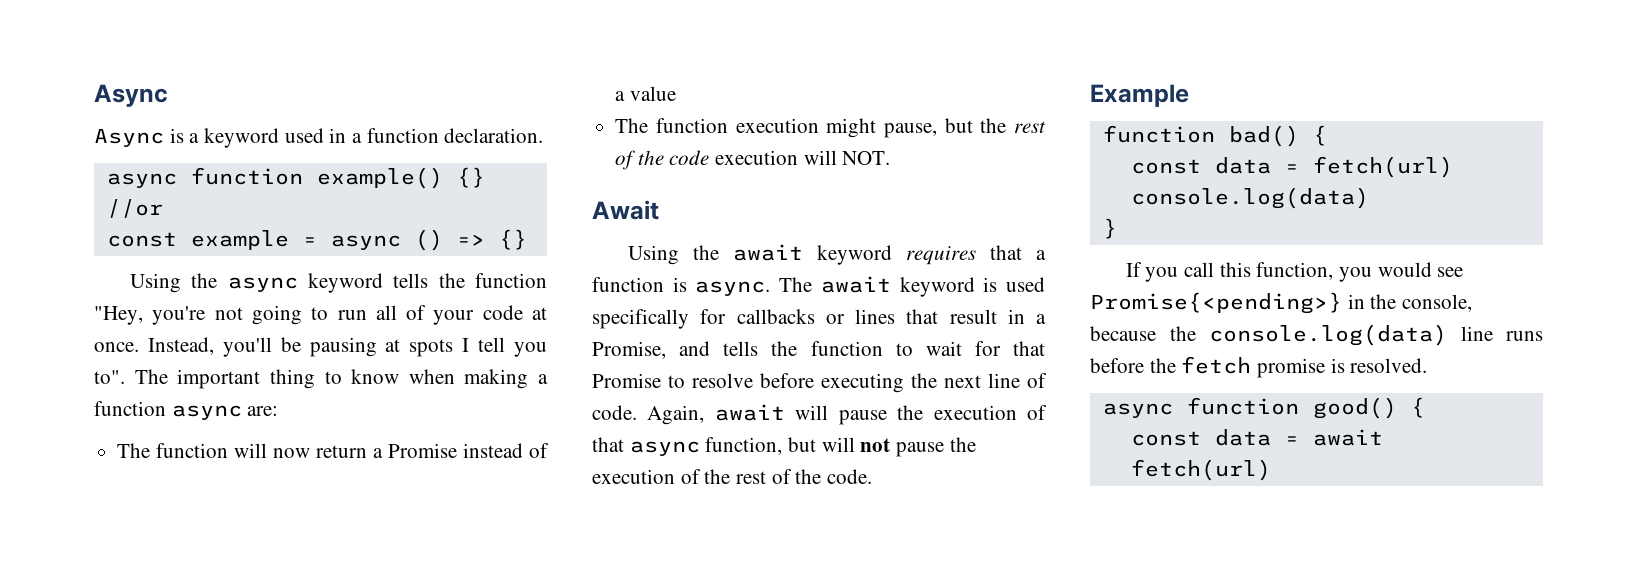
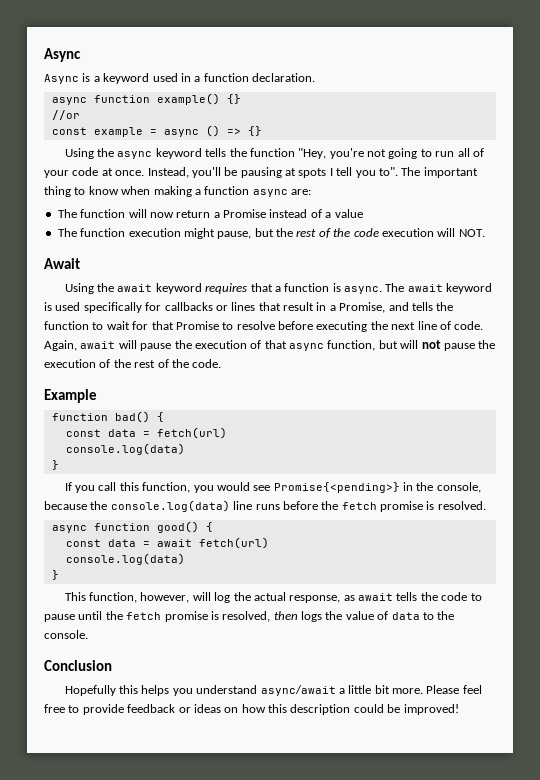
  const data = await fetch(url)
+ console.log(data)
+ }
+ This function, however, will log the actual response, as await tells the code to pause until the fetch promise is resolved, then logs the value of data to the console.
+ Conclusion
+ Hopefully this helps you understand async/await a little bit more. Please feel free to provide feedback or ideas on how this description could be improved!

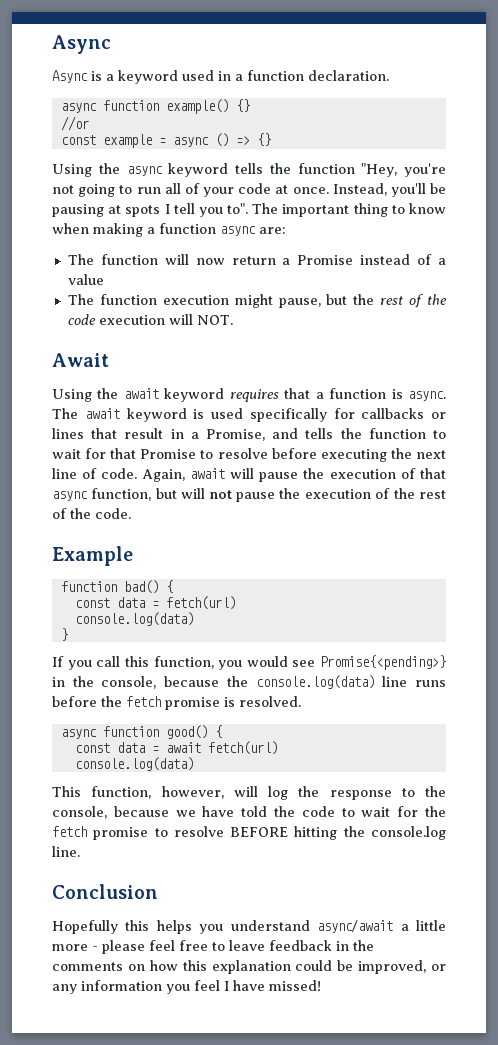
  const data = await fetch(url)
  console.log(data)
- }
- This function, however, will log the actual response, as await tells the code to pause until the fetch promise is resolved, then logs the value of data to the console.
+ This function, however, will log the response to the console, because we have told the code to wait for the fetch promise to resolve BEFORE hitting the console.log line.
- Hopefully this helps you understand async/await a little bit more. Please feel free to provide feedback or ideas on how this description could be improved!
+ Hopefully this helps you understand async/await a little more - please feel free to leave feedback in the comments on how this explanation could be improved, or any information you feel I have missed!

